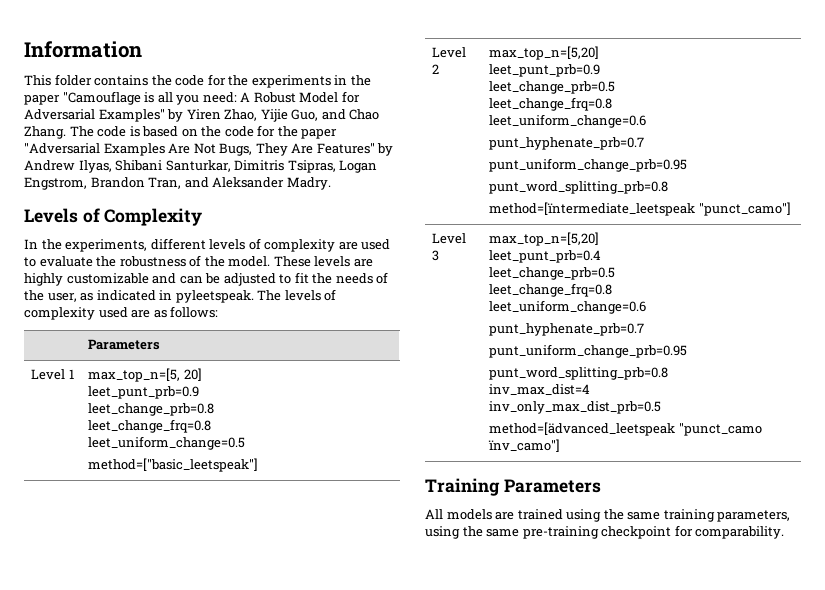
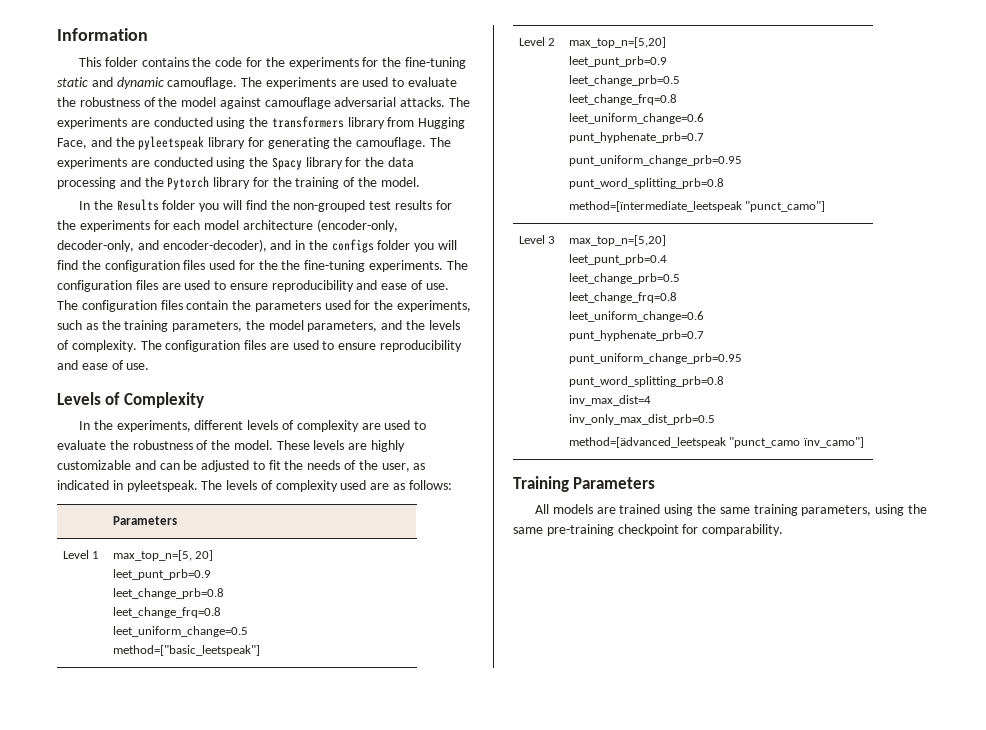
- This folder contains the code for the experiments in the paper "Camouflage is all you need: A Robust Model for Adversarial Examples" by Yiren Zhao, Yijie Guo, and Chao Zhang. The code is based on the code for the paper "Adversarial Examples Are Not Bugs, They Are Features" by Andrew Ilyas, Shibani Santurkar, Dimitris Tsipras, Logan Engstrom, Brandon Tran, and Aleksander Madry.
+ This folder contains the code for the experiments for the fine-tuning static and dynamic camouflage. The experiments are used to evaluate the robustness of the model against camouflage adversarial attacks. The experiments are conducted using the transformers library from Hugging Face, and the pyleetspeak library for generating the camouflage. The experiments are conducted using the Spacy library for the data processing and the Pytorch library for the training of the model.
+ In the Results folder you will find the non-grouped test results for the experiments for each model architecture (encoder-only, decoder-only, and encoder-decoder), and in the configs folder you will find the configuration files used for the the fine-tuning experiments. The configuration files are used to ensure reproducibility and ease of use. The configuration files contain the parameters used for the experiments, such as the training parameters, the model parameters, and the levels of complexity. The configuration files are used to ensure reproducibility and ease of use.

